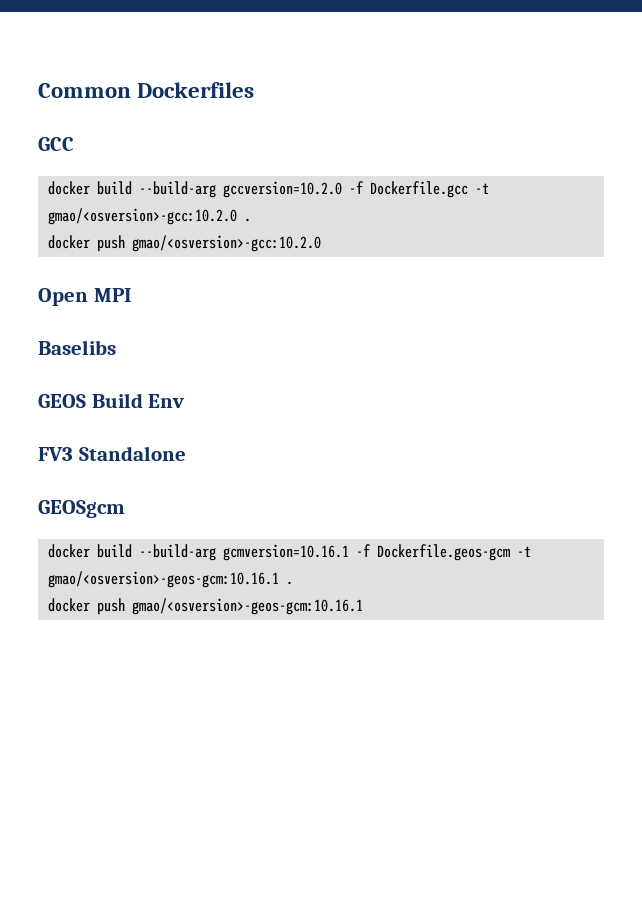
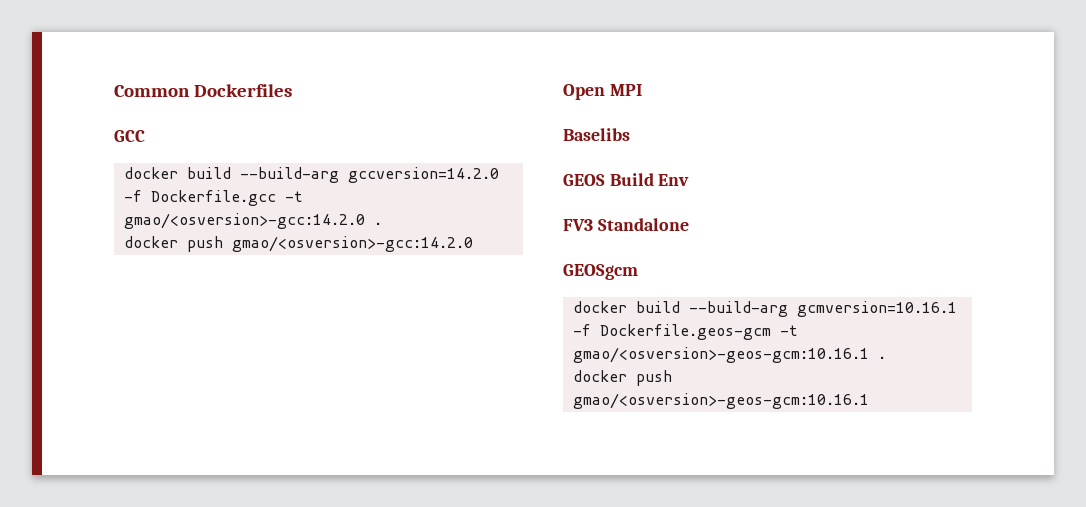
- docker build --build-arg gccversion=10.2.0 -f Dockerfile.gcc -t gmao/<osversion>-gcc:10.2.0 .
- docker push gmao/<osversion>-gcc:10.2.0
+ docker build --build-arg gccversion=14.2.0 -f Dockerfile.gcc -t gmao/<osversion>-gcc:14.2.0 .
+ docker push gmao/<osversion>-gcc:14.2.0

